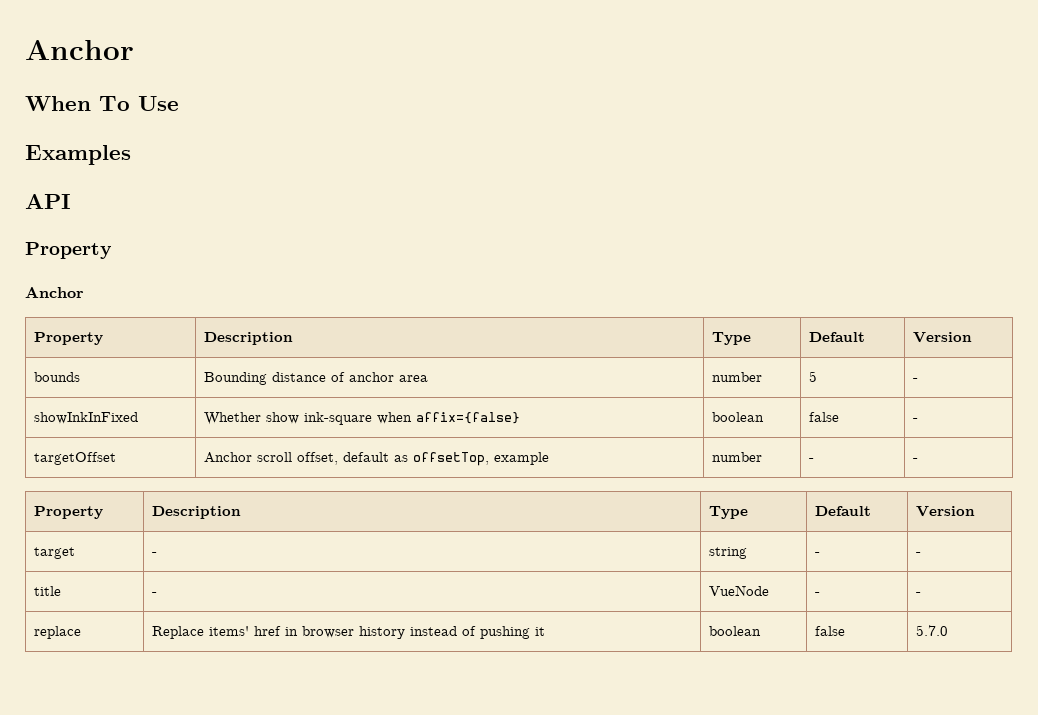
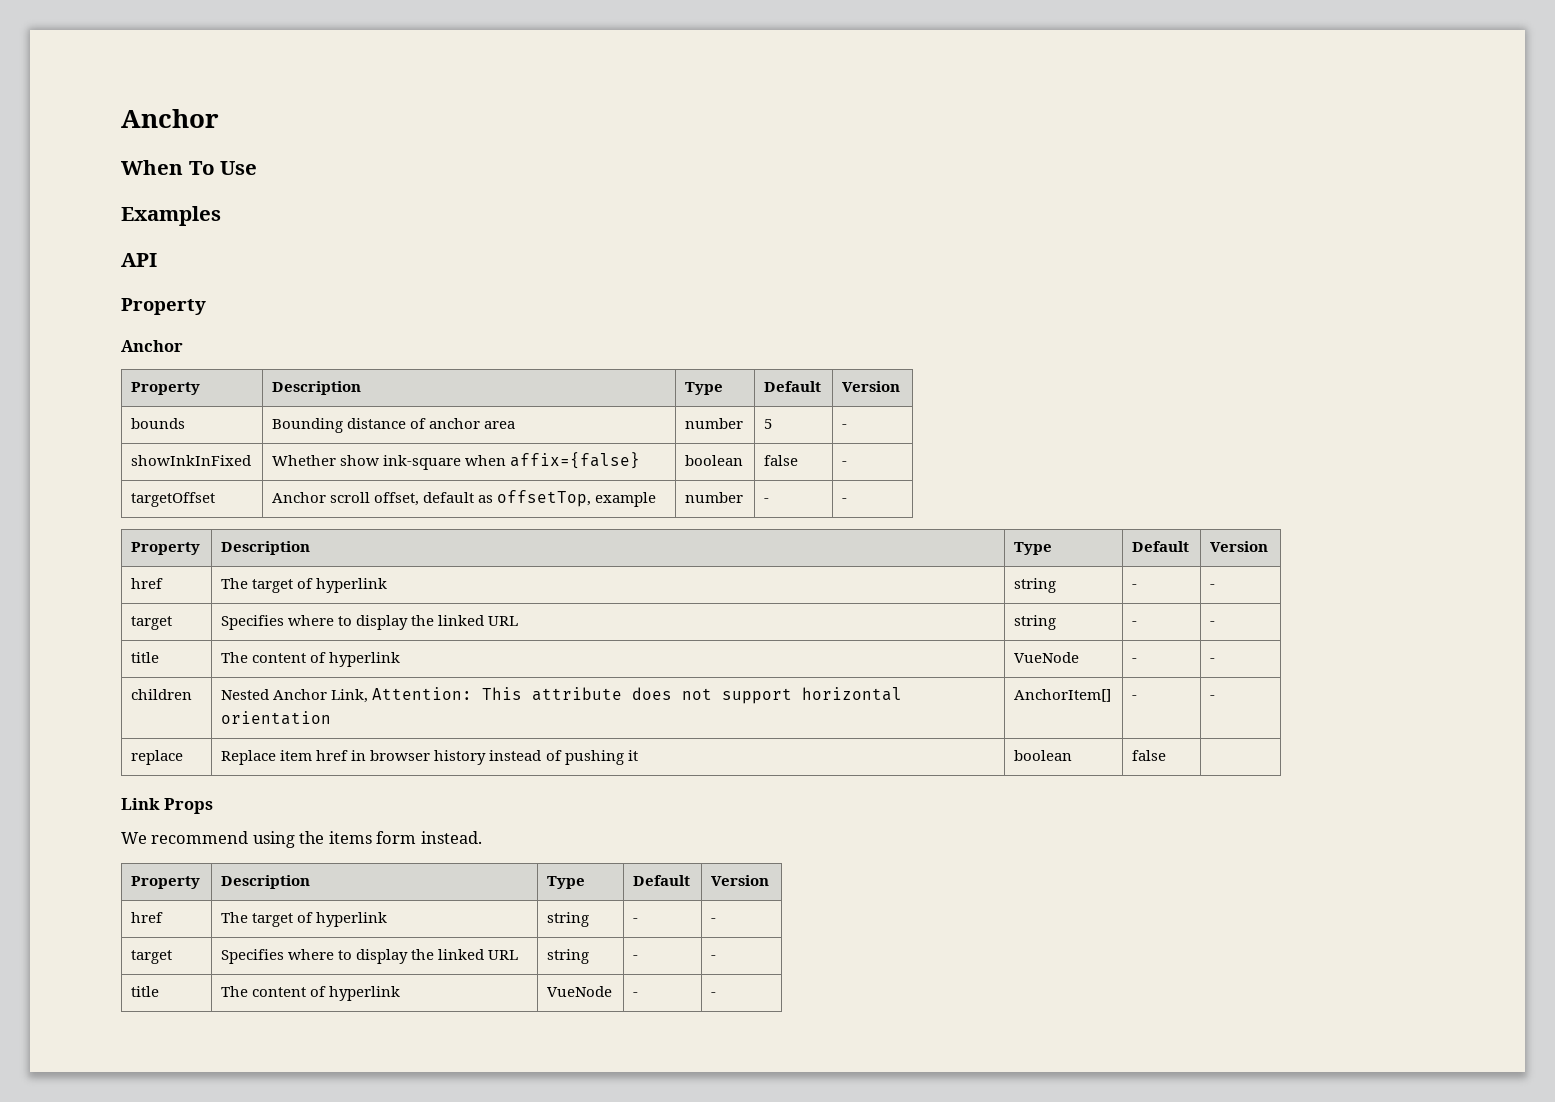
  targetOffset | Anchor scroll offset, default as offsetTop, example | number | - | -
  Property | Description | Type | Default | Version
- target | - | string | - | -
- title | - | VueNode | - | -
+ href | The target of hyperlink | string | - | -
+ target | Specifies where to display the linked URL | string | - | -
+ title | The content of hyperlink | VueNode | - | -
+ children | Nested Anchor Link, Attention: This attribute does not support horizontal orientation | AnchorItem[] | - | -
- replace | Replace items' href in browser history instead of pushing it | boolean | false | 5.7.0
+ replace | Replace item href in browser history instead of pushing it | boolean | false |
+ Link Props
+ We recommend using the items form instead.
+ Property | Description | Type | Default | Version
+ href | The target of hyperlink | string | - | -
+ target | Specifies where to display the linked URL | string | - | -
+ title | The content of hyperlink | VueNode | - | -

